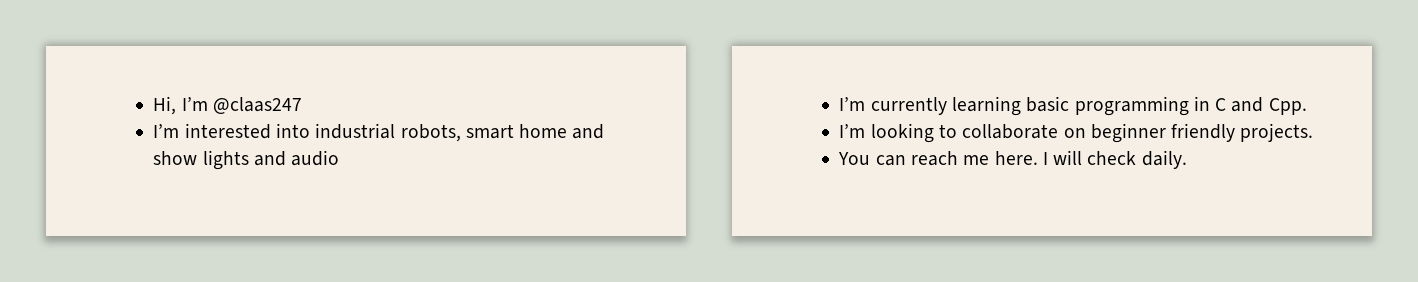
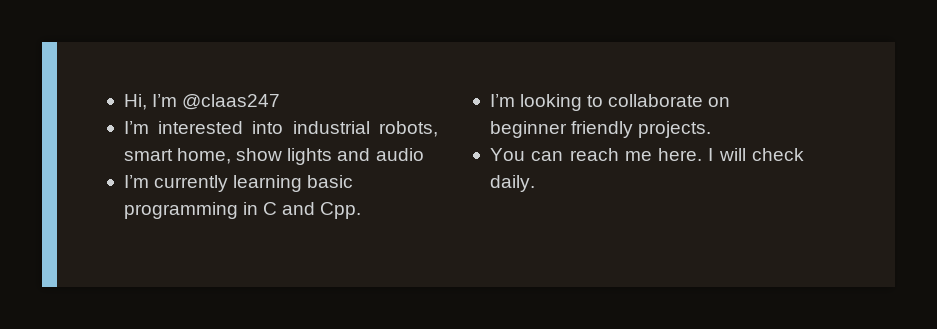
- I’m interested into industrial robots, smart home and show lights and audio
+ I’m interested into industrial robots, smart home, show lights and audio

